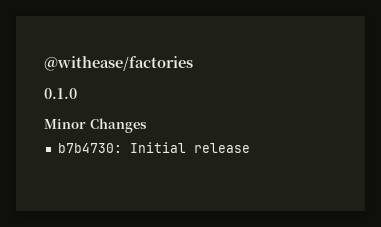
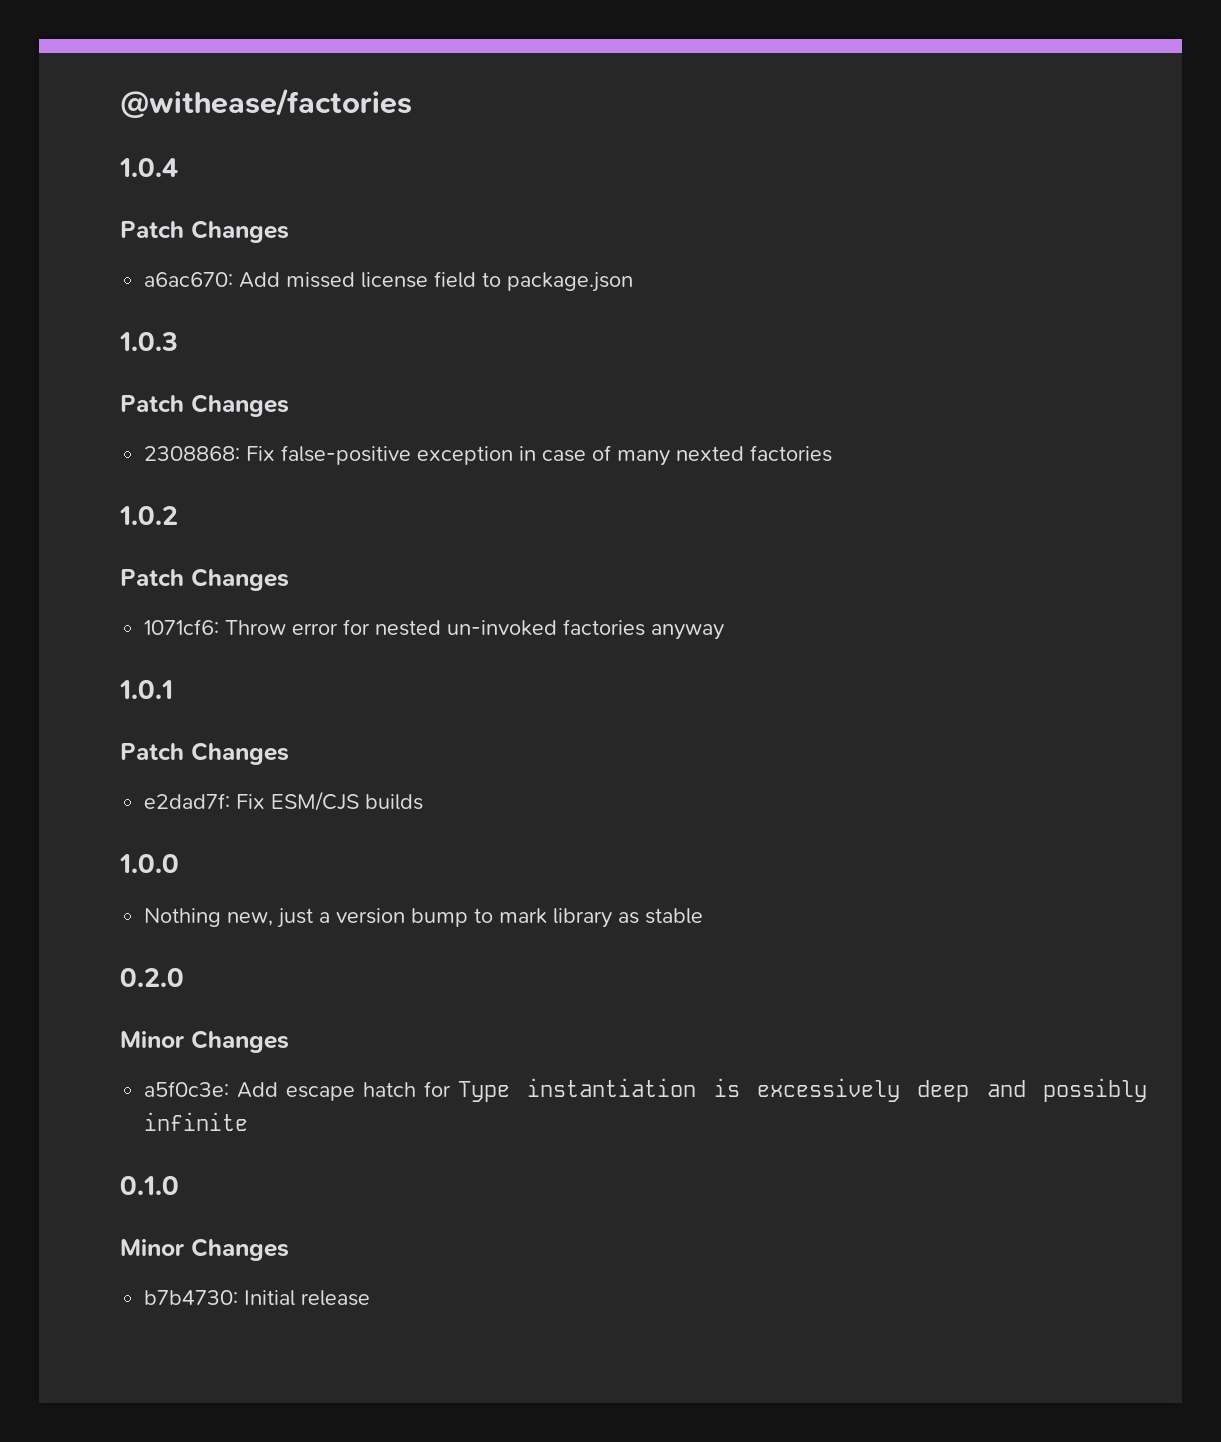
+ 1.0.4
+ Patch Changes
+ a6ac670: Add missed license field to package.json
+ 1.0.3
+ Patch Changes
+ 2308868: Fix false-positive exception in case of many nexted factories
+ 1.0.2
+ Patch Changes
+ 1071cf6: Throw error for nested un-invoked factories anyway
+ 1.0.1
+ Patch Changes
+ e2dad7f: Fix ESM/CJS builds
+ 1.0.0
+ Nothing new, just a version bump to mark library as stable
+ 0.2.0
+ Minor Changes
+ a5f0c3e: Add escape hatch for Type instantiation is excessively deep and possibly infinite

